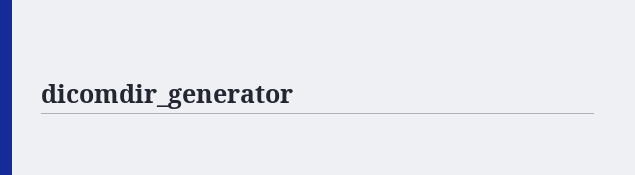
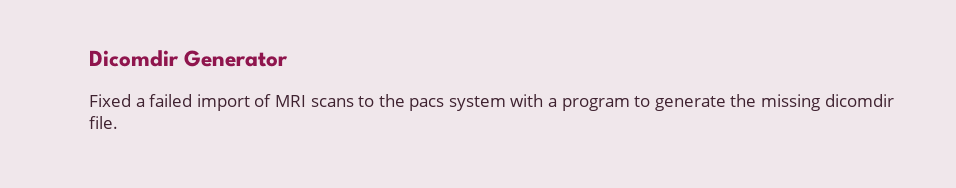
- dicomdir_generator
+ Dicomdir Generator
+ Fixed a failed import of MRI scans to the pacs system with a program to generate the missing dicomdir file.

